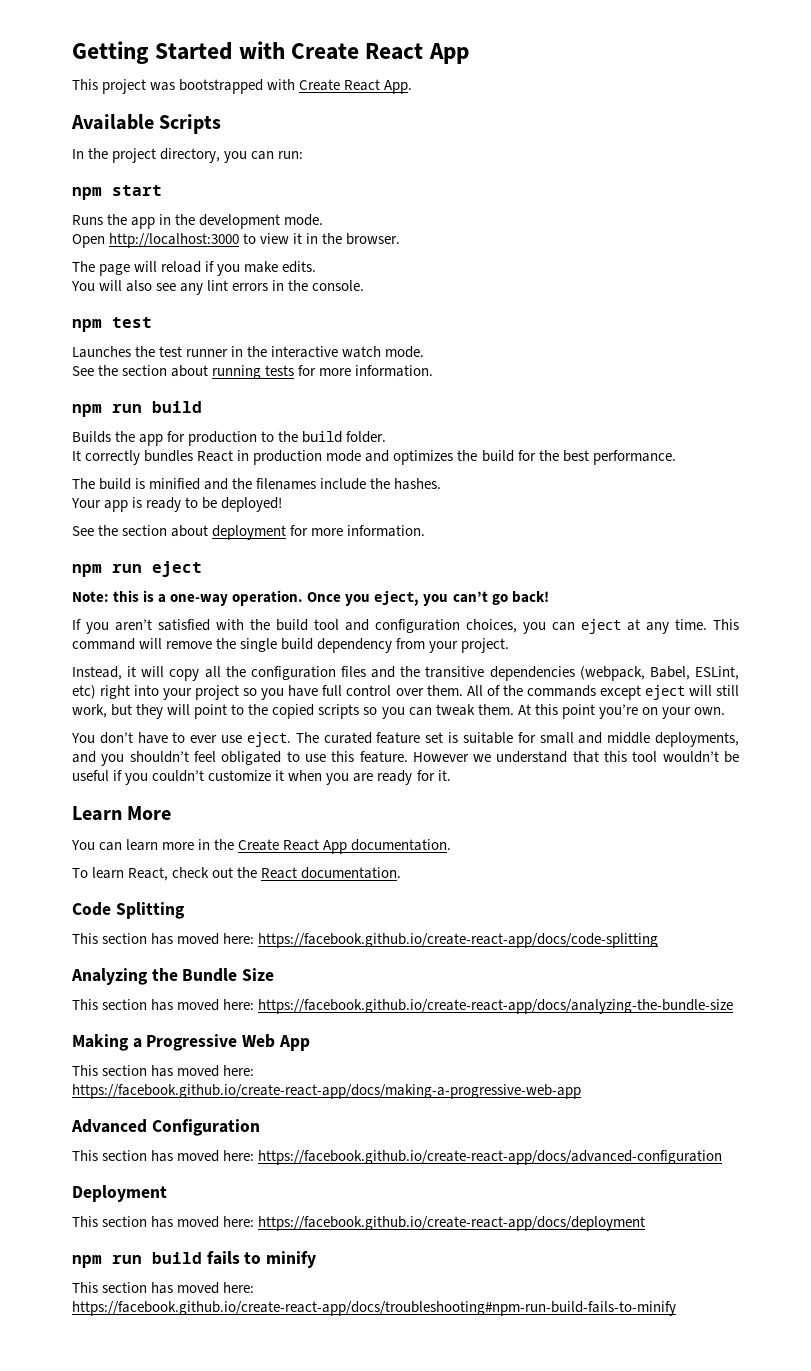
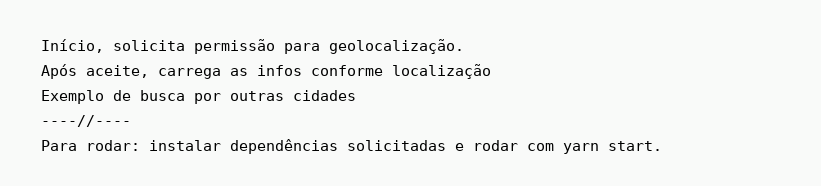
- Getting Started with Create React App
- This project was bootstrapped with Create React App.
- Available Scripts
- In the project directory, you can run:
- npm start
- Runs the app in the development mode.
- Open http://localhost:3000 to view it in the browser.
- The page will reload if you make edits.
- You will also see any lint errors in the console.
- npm test
- Launches the test runner in the interactive watch mode.
- See the section about running tests for more information.
- npm run build
- Builds the app for production to the build folder.
- It correctly bundles React in production mode and optimizes the build for the best performance.
- The build is minified and the filenames include the hashes.
- Your app is ready to be deployed!
- See the section about deployment for more information.
- npm run eject
- Note: this is a one-way operation. Once you eject, you can’t go back!
- If you aren’t satisfied with the build tool and configuration choices, you can eject at any time. This command will remove the single build dependency from your project.
- Instead, it will copy all the configuration files and the transitive dependencies (webpack, Babel, ESLint, etc) right into your project so you have full control over them. All of the commands except eject will still work, but they will point to the copied scripts so you can tweak them. At this point you’re on your own.
- You don’t have to ever use eject. The curated feature set is suitable for small and middle deployments, and you shouldn’t feel obligated to use this feature. However we understand that this tool wouldn’t be useful if you couldn’t customize it when you are ready for it.
- Learn More
- You can learn more in the Create React App documentation.
- To learn React, check out the React documentation.
- Code Splitting
- This section has moved here: https://facebook.github.io/create-react-app/docs/code-splitting
- Analyzing the Bundle Size
- This section has moved here: https://facebook.github.io/create-react-app/docs/analyzing-the-bundle-size
- Making a Progressive Web App
- This section has moved here: https://facebook.github.io/create-react-app/docs/making-a-progressive-web-app
- Advanced Configuration
- This section has moved here: https://facebook.github.io/create-react-app/docs/advanced-configuration
- Deployment
- This section has moved here: https://facebook.github.io/create-react-app/docs/deployment
- npm run build fails to minify
- This section has moved here: https://facebook.github.io/create-react-app/docs/troubleshooting#npm-run-build-fails-to-minify
+ Início, solicita permissão para geolocalização.
+ Após aceite, carrega as infos conforme localização
+ Exemplo de busca por outras cidades
+ ----//----
+ Para rodar: instalar dependências solicitadas e rodar com yarn start.

